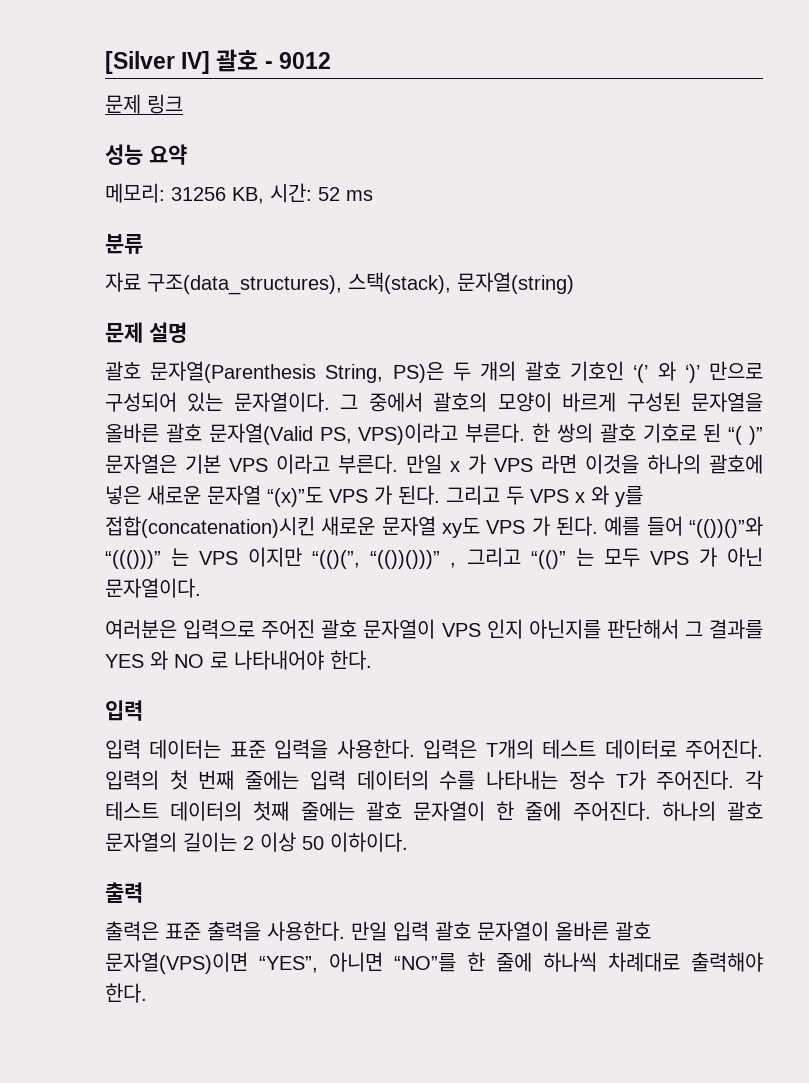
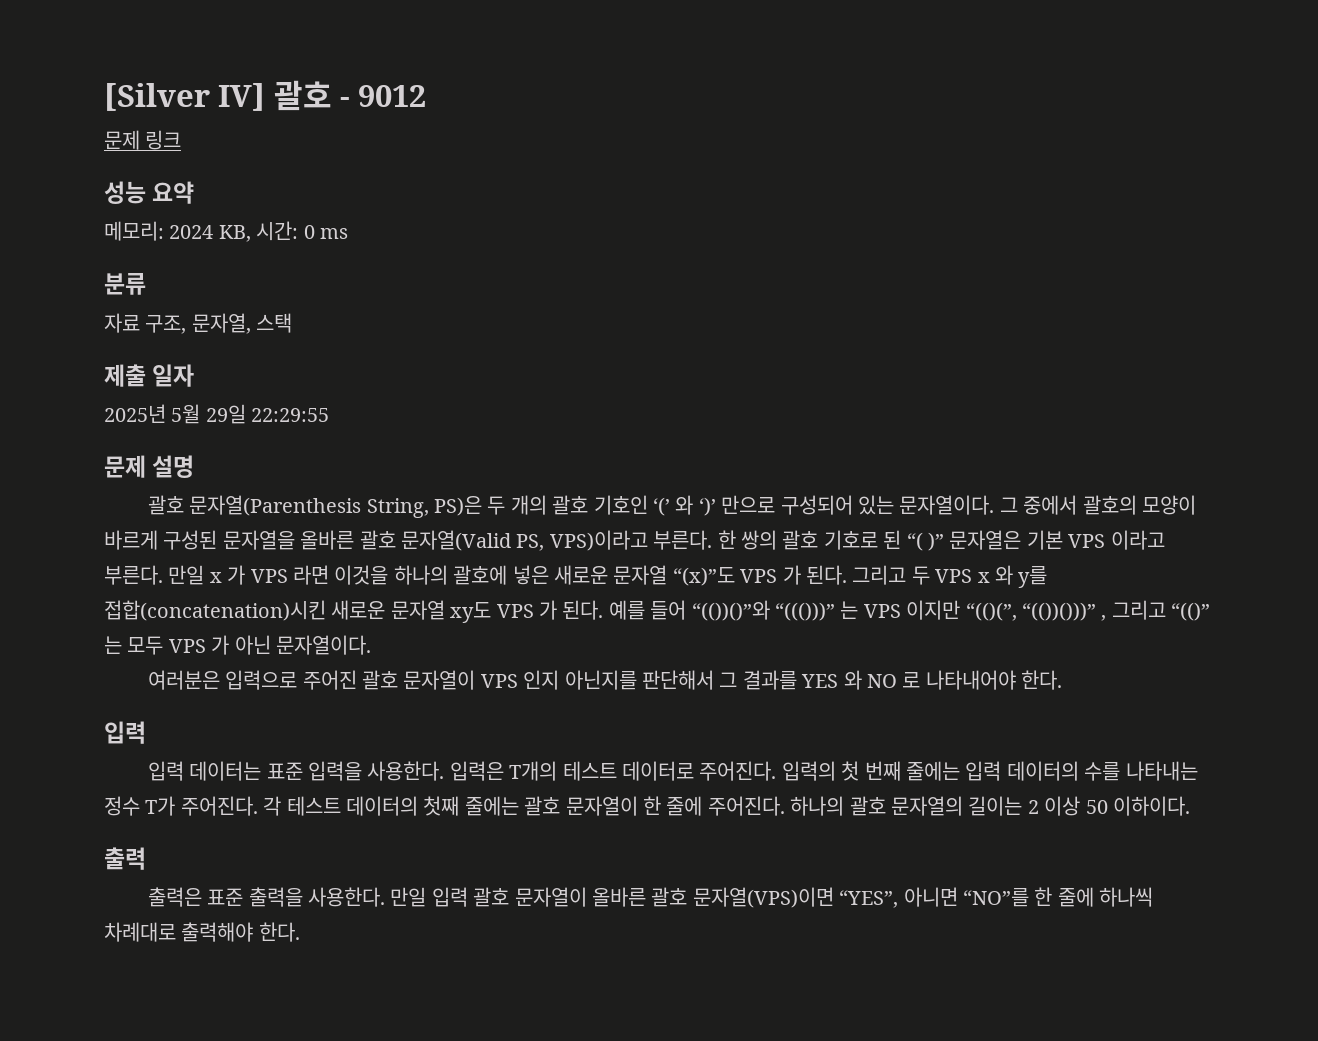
- 메모리: 31256 KB, 시간: 52 ms
+ 메모리: 2024 KB, 시간: 0 ms
- 자료 구조(data_structures), 스택(stack), 문자열(string)
+ 자료 구조, 문자열, 스택
+ 제출 일자
+ 2025년 5월 29일 22:29:55

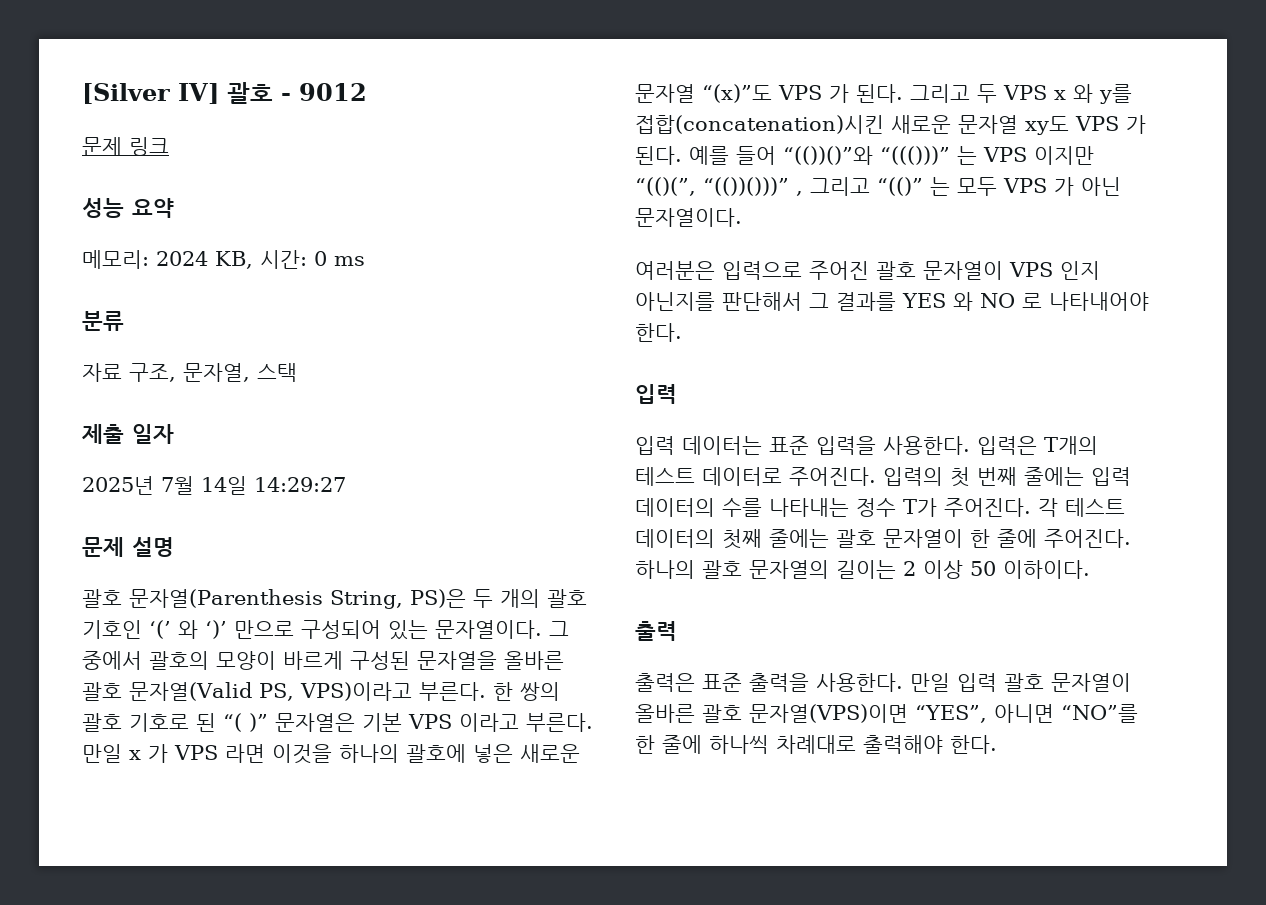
- 2025년 5월 29일 22:29:55
+ 2025년 7월 14일 14:29:27

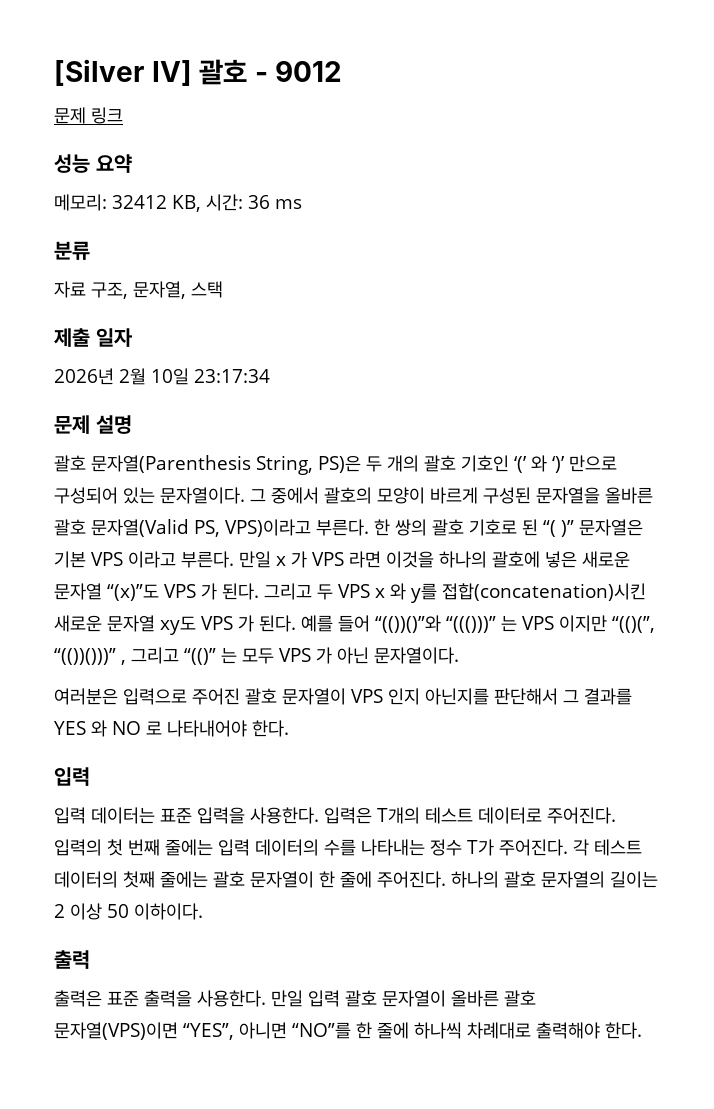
- 메모리: 2024 KB, 시간: 0 ms
+ 메모리: 32412 KB, 시간: 36 ms
- 2025년 7월 14일 14:29:27
+ 2026년 2월 10일 23:17:34

